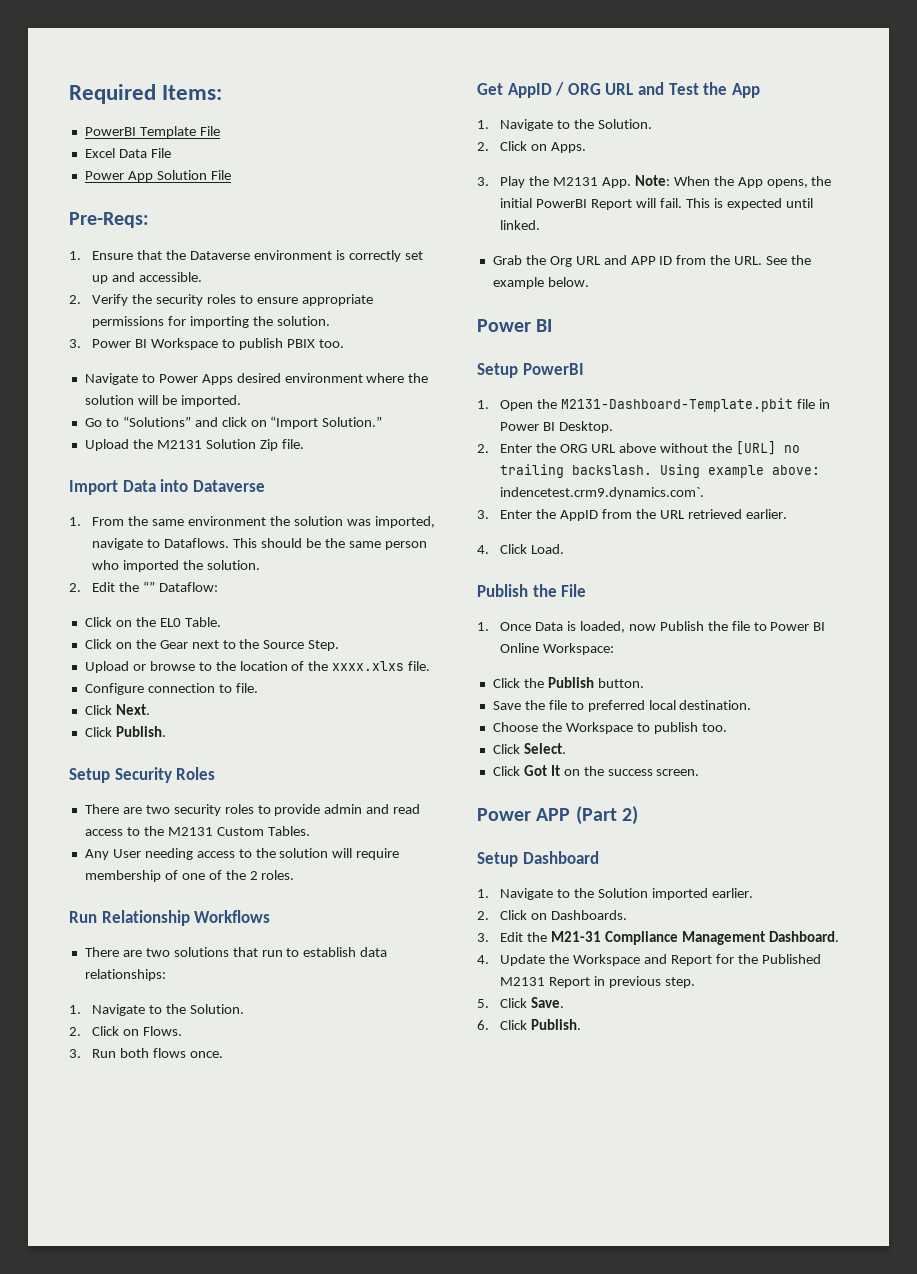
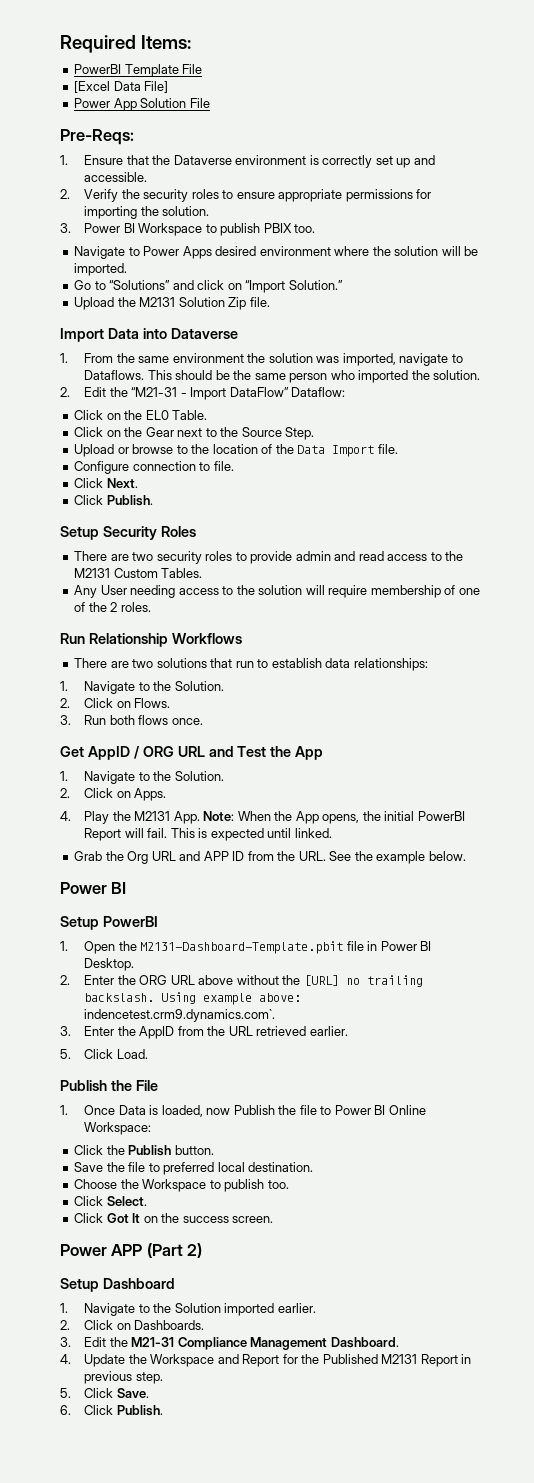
- Excel Data File
+ [Excel Data File]
- 2. Edit the “” Dataflow:
+ 2. Edit the “M21-31 - Import DataFlow” Dataflow:
- Upload or browse to the location of the xxxx.xlxs file.
+ Upload or browse to the location of the Data Import file.
- 3. Play the M2131 App. Note: When the App opens, the initial PowerBI Report will fail.
+ 4. Play the M2131 App. Note: When the App opens, the initial PowerBI Report will fail.
- 4. Click Load.
+ 5. Click Load.

